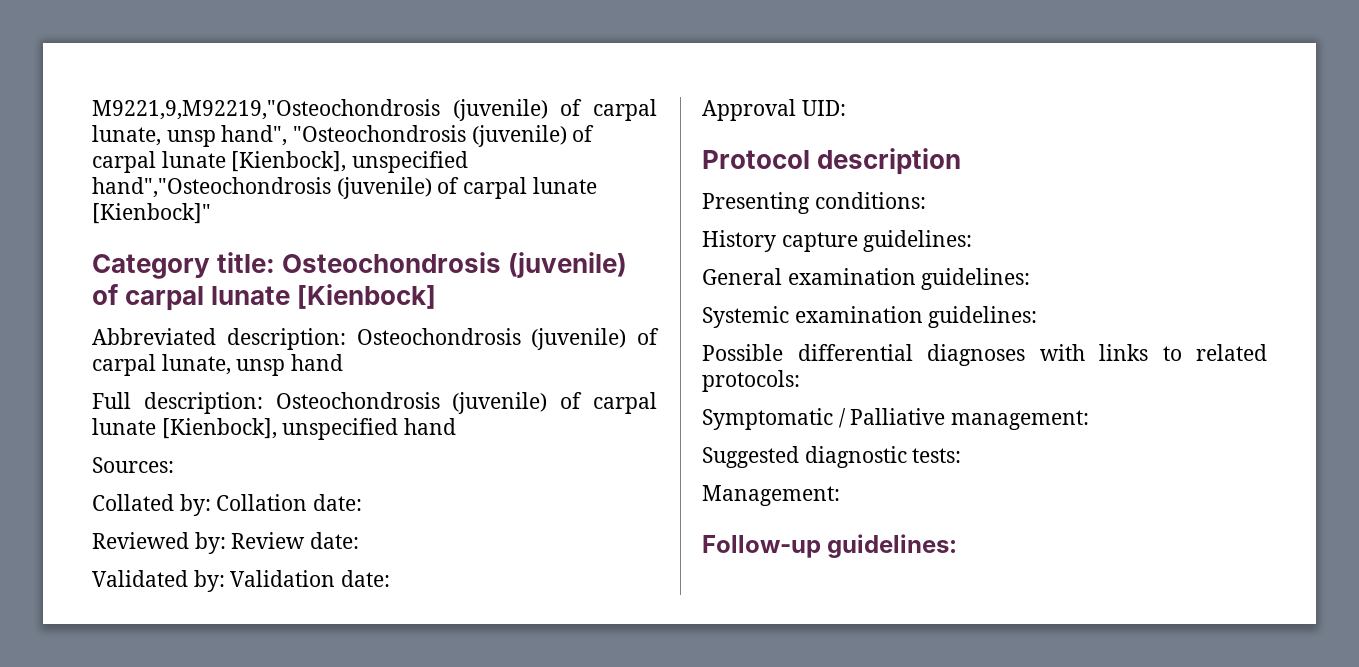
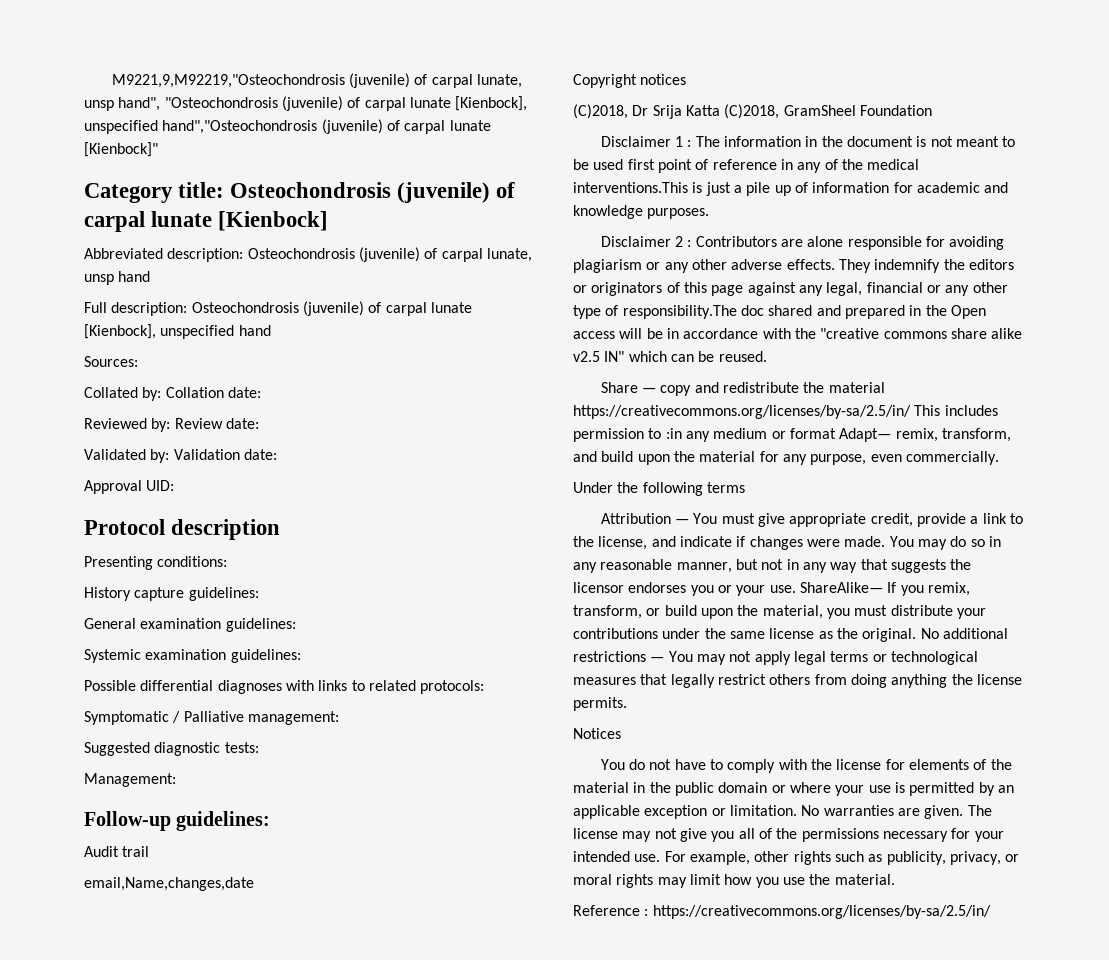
+ Audit trail
+ email,Name,changes,date
+ Copyright notices
+ (C)2018, Dr Srija Katta (C)2018, GramSheel Foundation
+ Disclaimer 1 : The information in the document is not meant to be used first point of reference in any of the medical interventions.This is just a pile up of information for academic and knowledge purposes.
+ Disclaimer 2 : Contributors are alone responsible for avoiding plagiarism or any other adverse effects. They indemnify the editors or originators of this page against any legal, financial or any other type of responsibility.The doc shared and prepared in the Open access will be in accordance with the "creative commons share alike v2.5 IN" which can be reused.
+ Share — copy and redistribute the material https://creativecommons.org/licenses/by-sa/2.5/in/ This includes permission to :in any medium or format Adapt— remix, transform, and build upon the material for any purpose, even commercially.
+ Under the following terms
+ Attribution — You must give appropriate credit, provide a link to the license, and indicate if changes were made. You may do so in any reasonable manner, but not in any way that suggests the licensor endorses you or your use. ShareAlike— If you remix, transform, or build upon the material, you must distribute your contributions under the same license as the original. No additional restrictions — You may not apply legal terms or technological measures that legally restrict others from doing anything the license permits.
+ Notices
+ You do not have to comply with the license for elements of the material in the public domain or where your use is permitted by an applicable exception or limitation. No warranties are given. The license may not give you all of the permissions necessary for your intended use. For example, other rights such as publicity, privacy, or moral rights may limit how you use the material.
+ Reference : https://creativecommons.org/licenses/by-sa/2.5/in/

